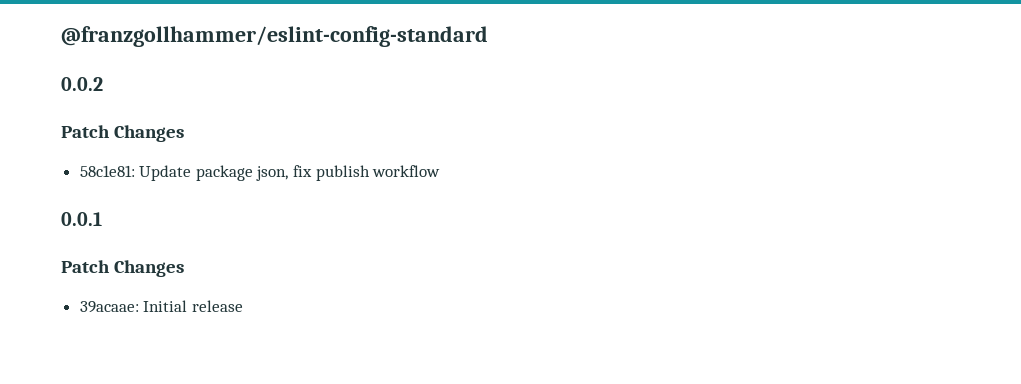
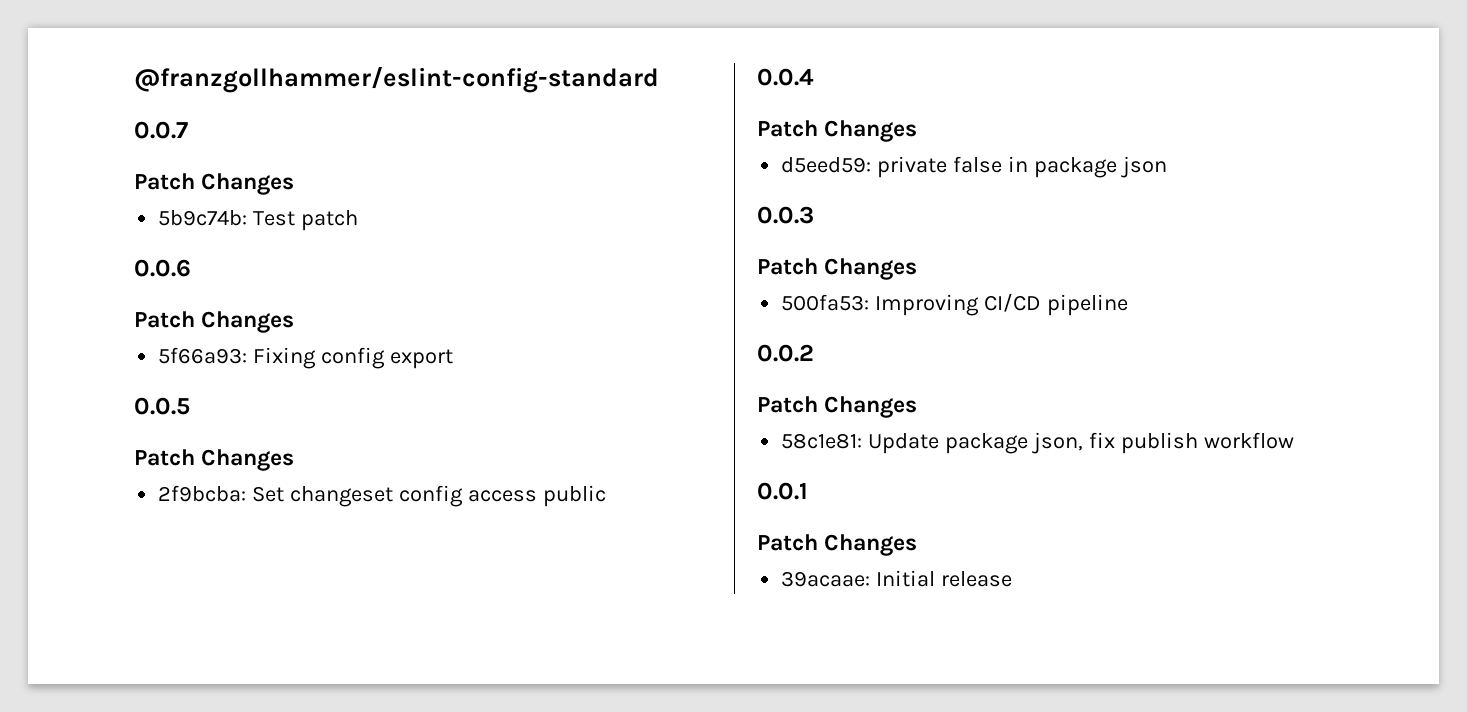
+ 0.0.7
+ Patch Changes
+ 5b9c74b: Test patch
+ 0.0.6
+ Patch Changes
+ 5f66a93: Fixing config export
+ 0.0.5
+ Patch Changes
+ 2f9bcba: Set changeset config access public
+ 0.0.4
+ Patch Changes
+ d5eed59: private false in package json
+ 0.0.3
+ Patch Changes
+ 500fa53: Improving CI/CD pipeline

